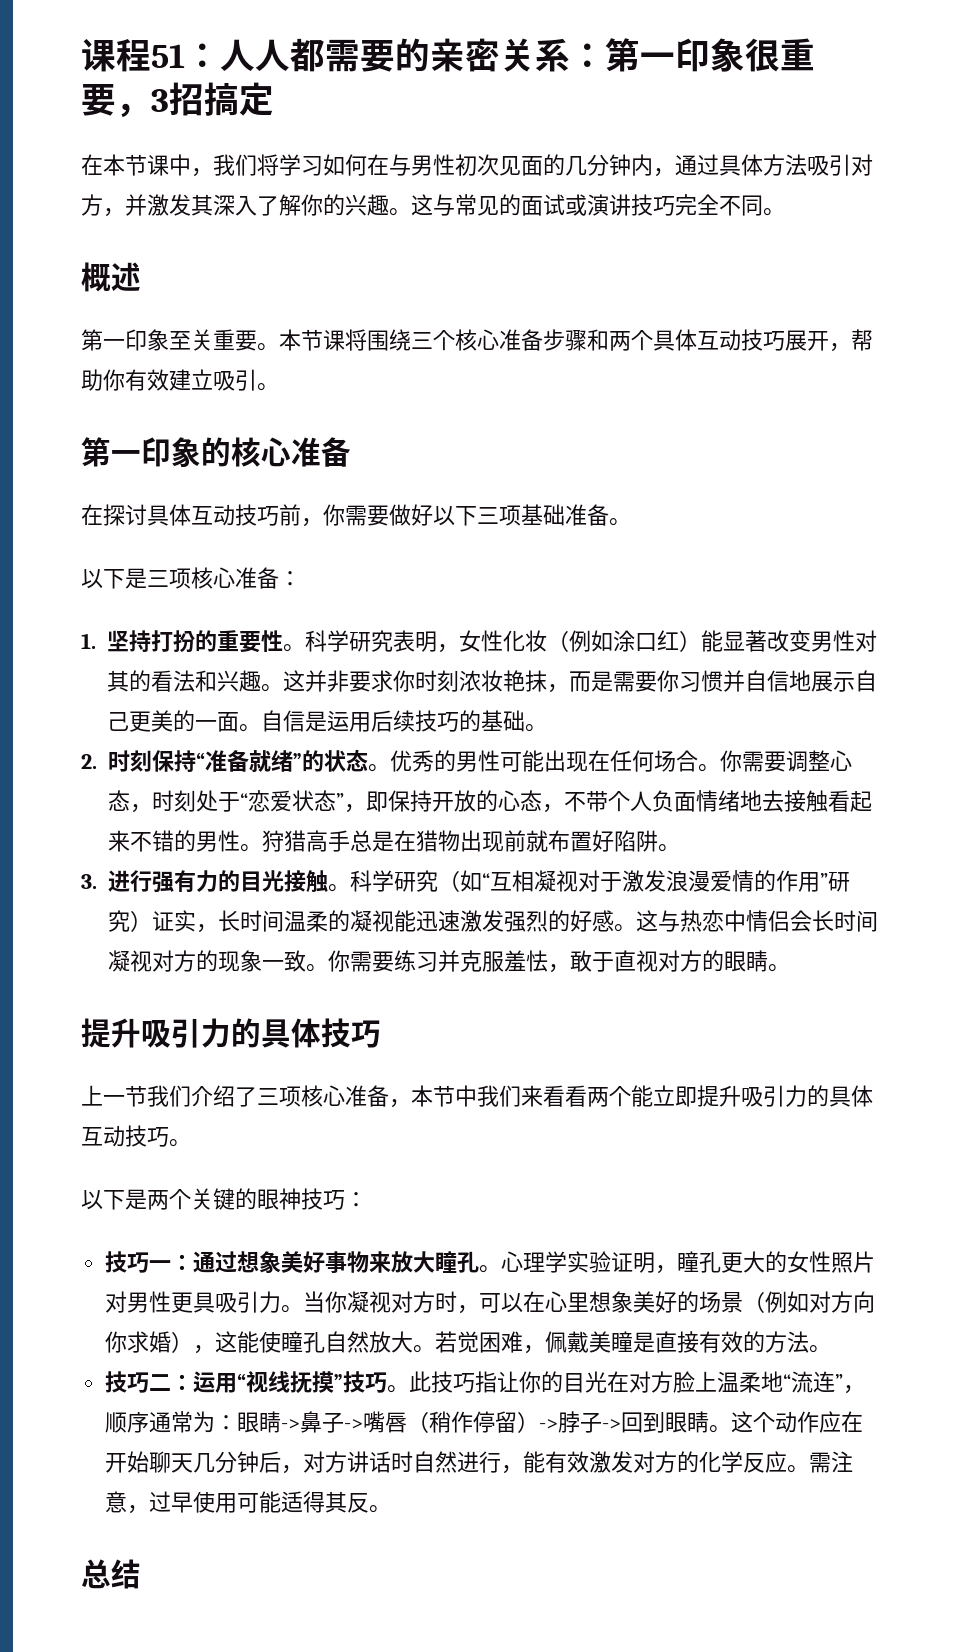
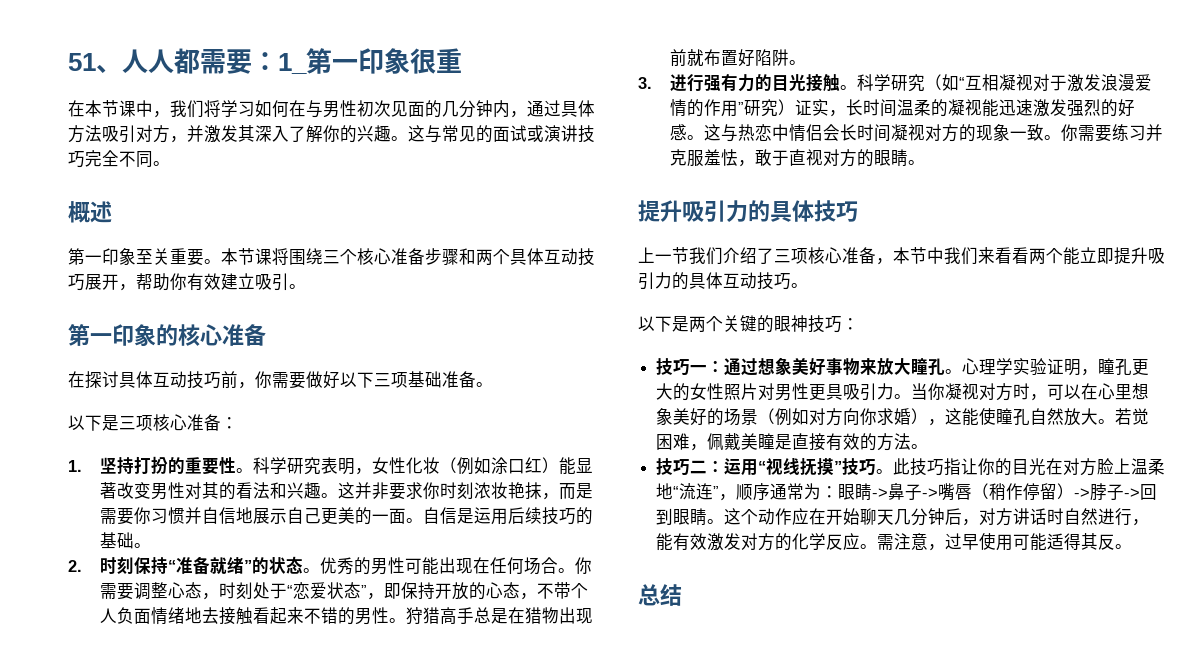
- 课程51：人人都需要的亲密关系：第一印象很重要，3招搞定
+ 51、人人都需要：1_第一印象很重

